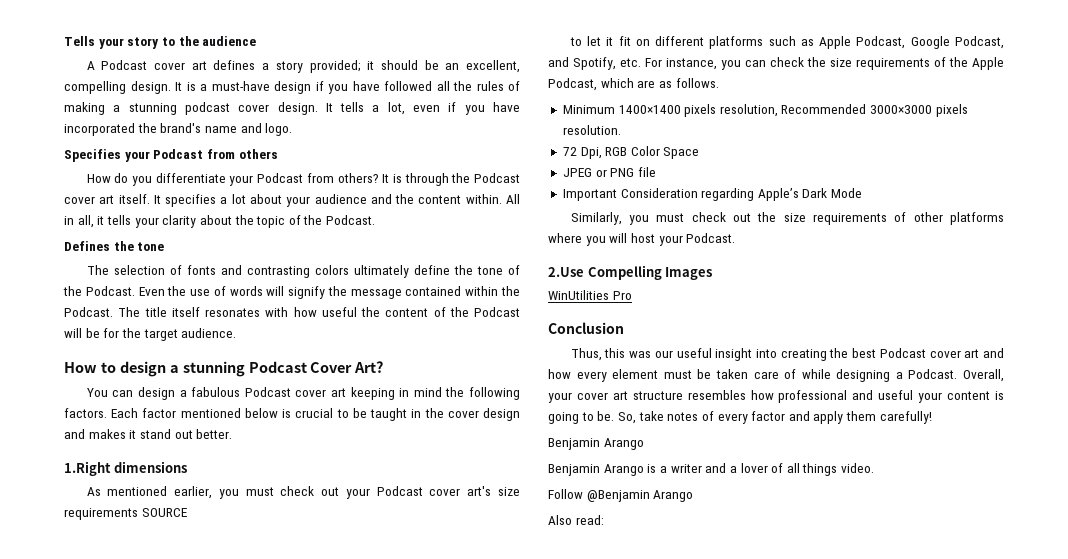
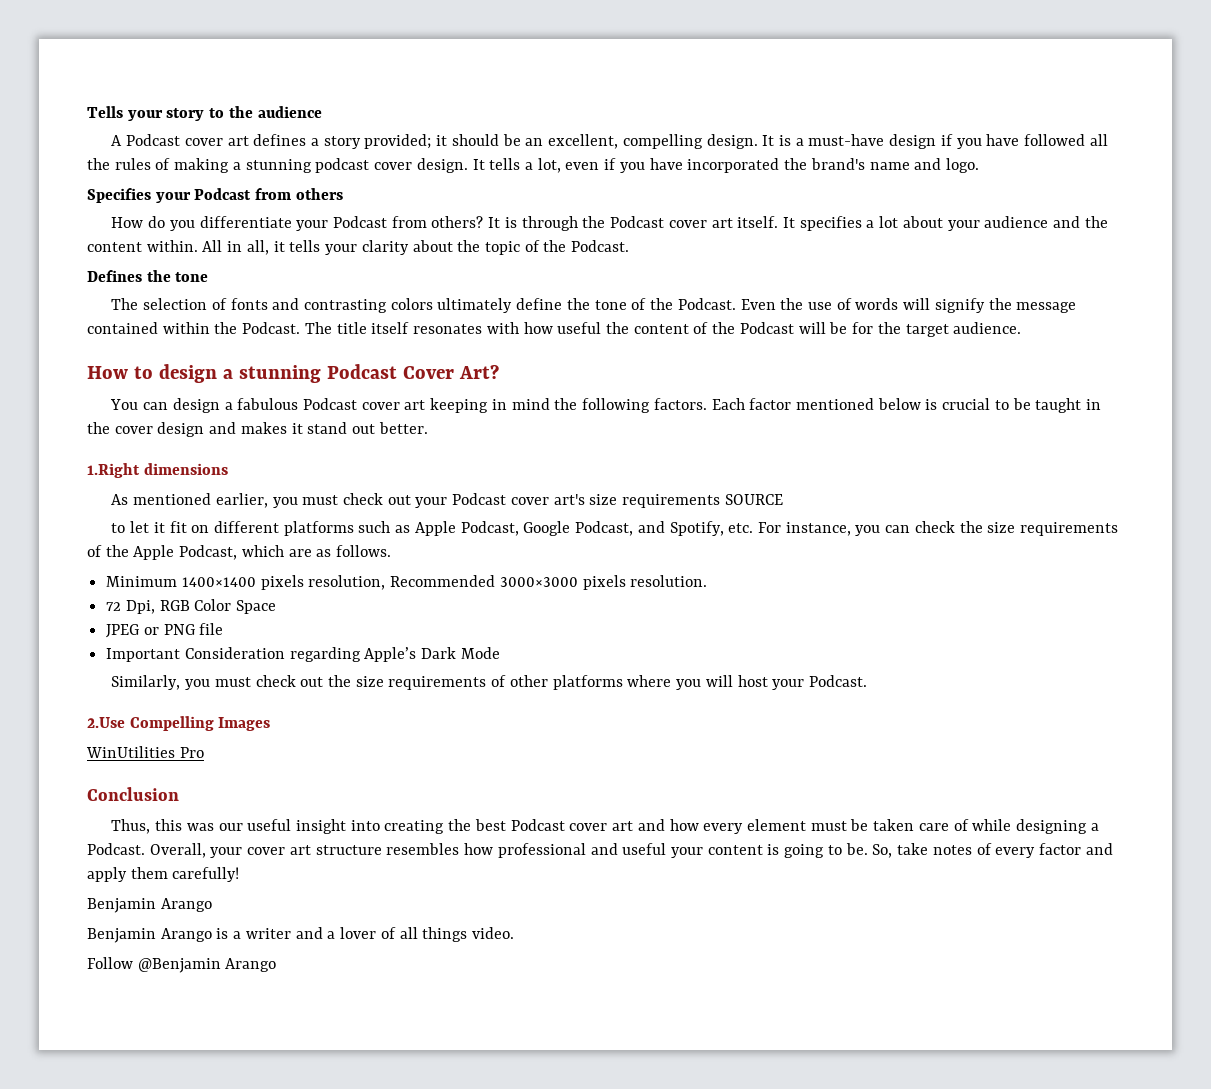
- Also read:

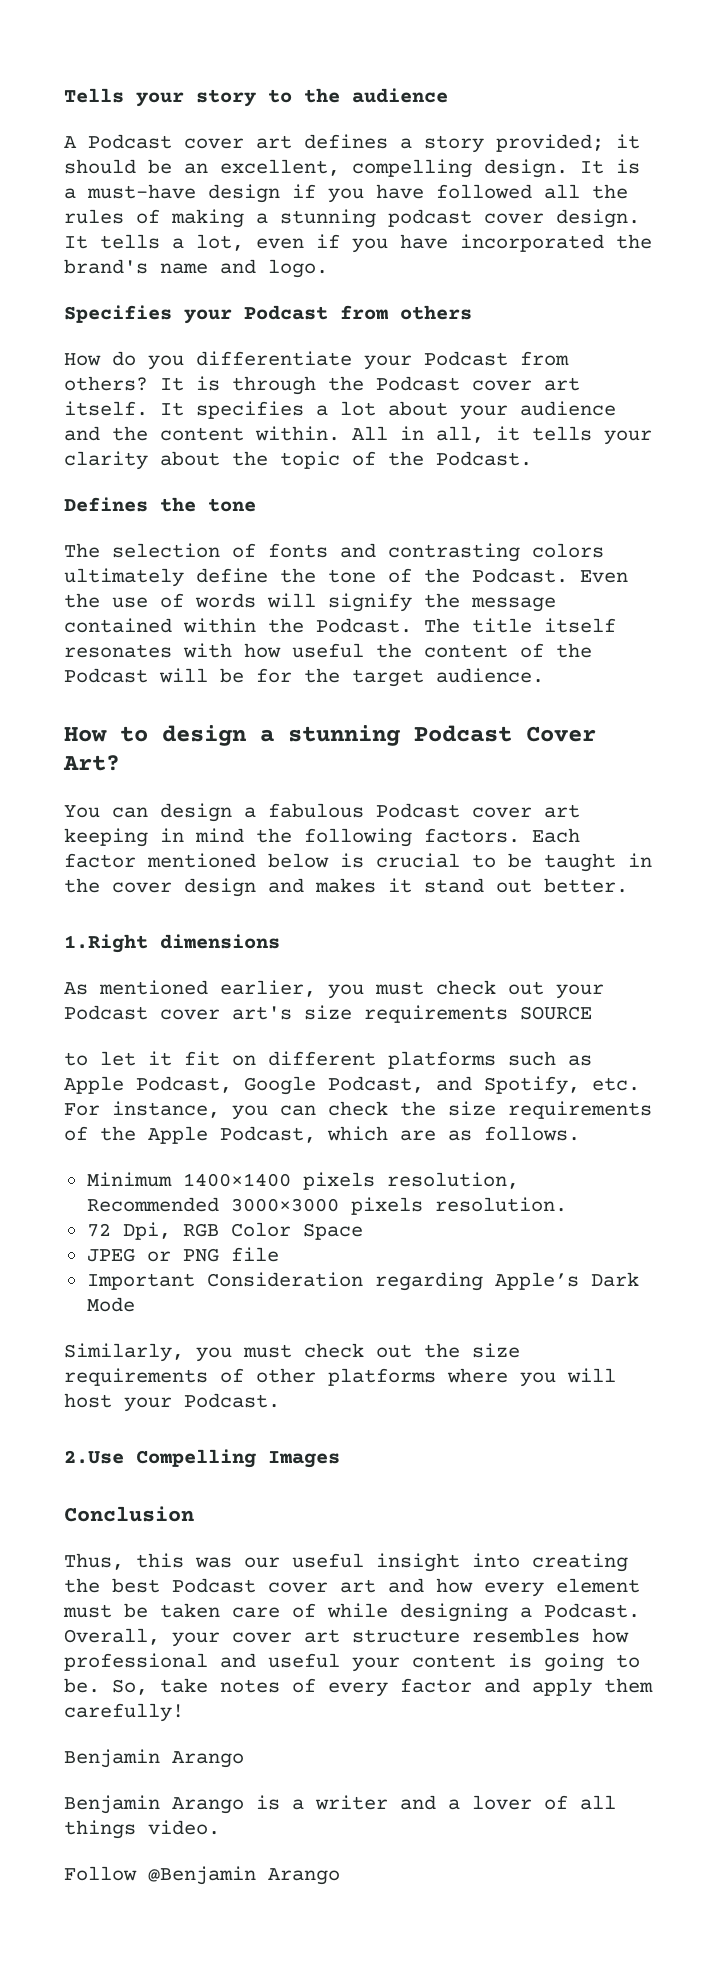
- WinUtilities Pro

